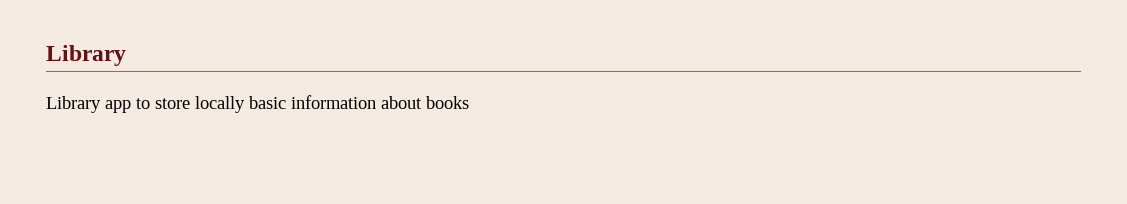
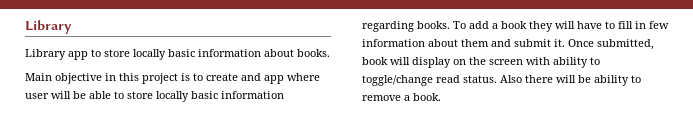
- Library app to store locally basic information about books
+ Library app to store locally basic information about books.
+ Main objective in this project is to create and app where user will be able to store locally basic information regarding books. To add a book they will have to fill in few information about them and submit it. Once submitted, book will display on the screen with ability to toggle/change read status. Also there will be ability to remove a book.

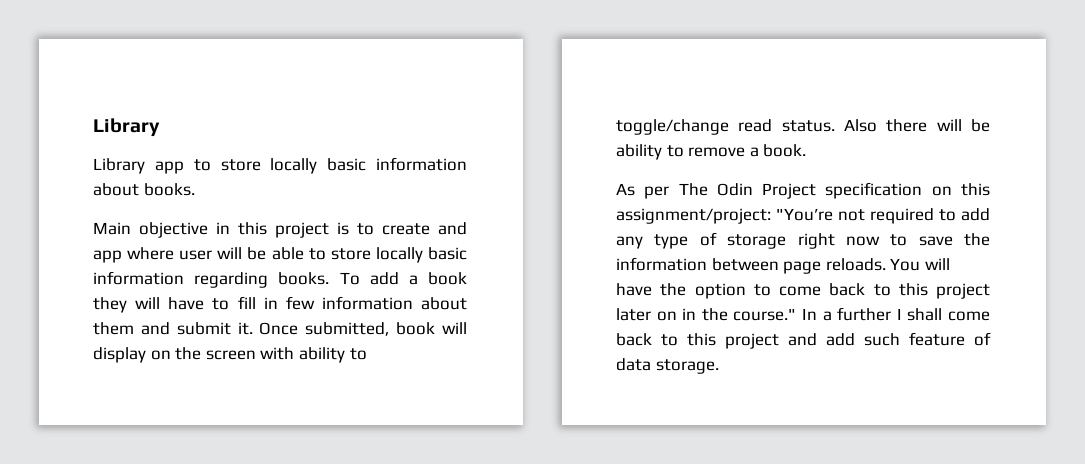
+ As per The Odin Project specification on this assignment/project: "You’re not required to add any type of storage right now to save the information between page reloads. You will have the option to come back to this project later on in the course." In a further I shall come back to this project and add such feature of data storage.

